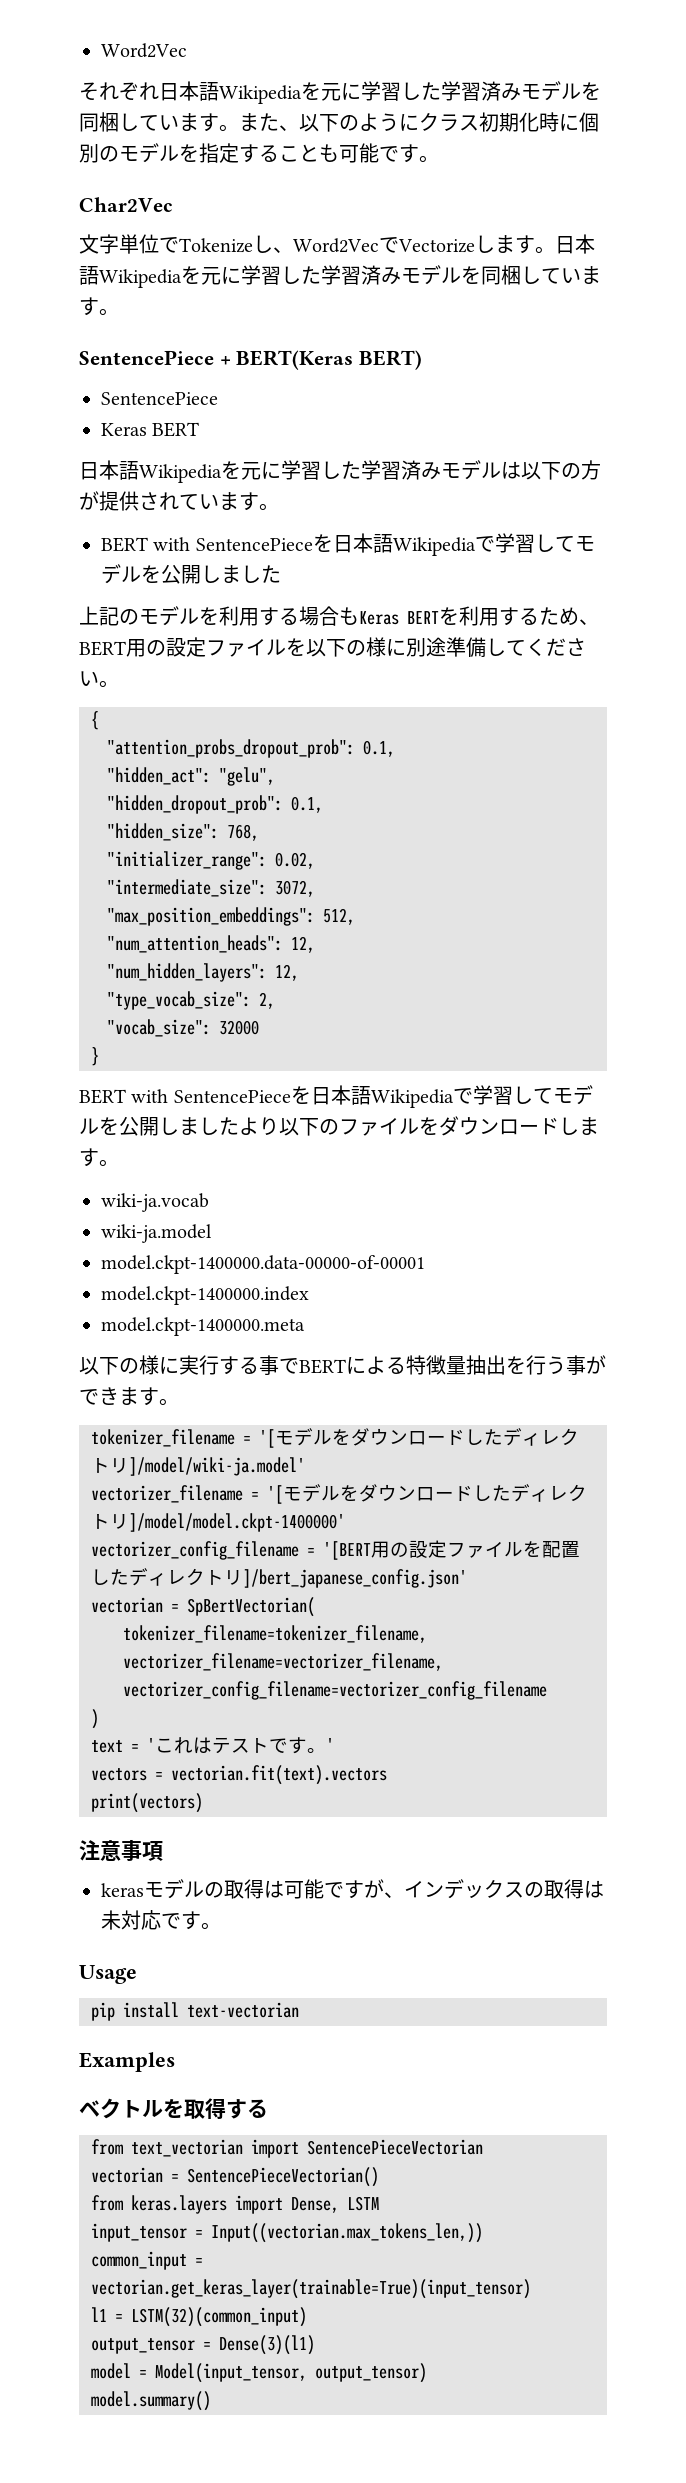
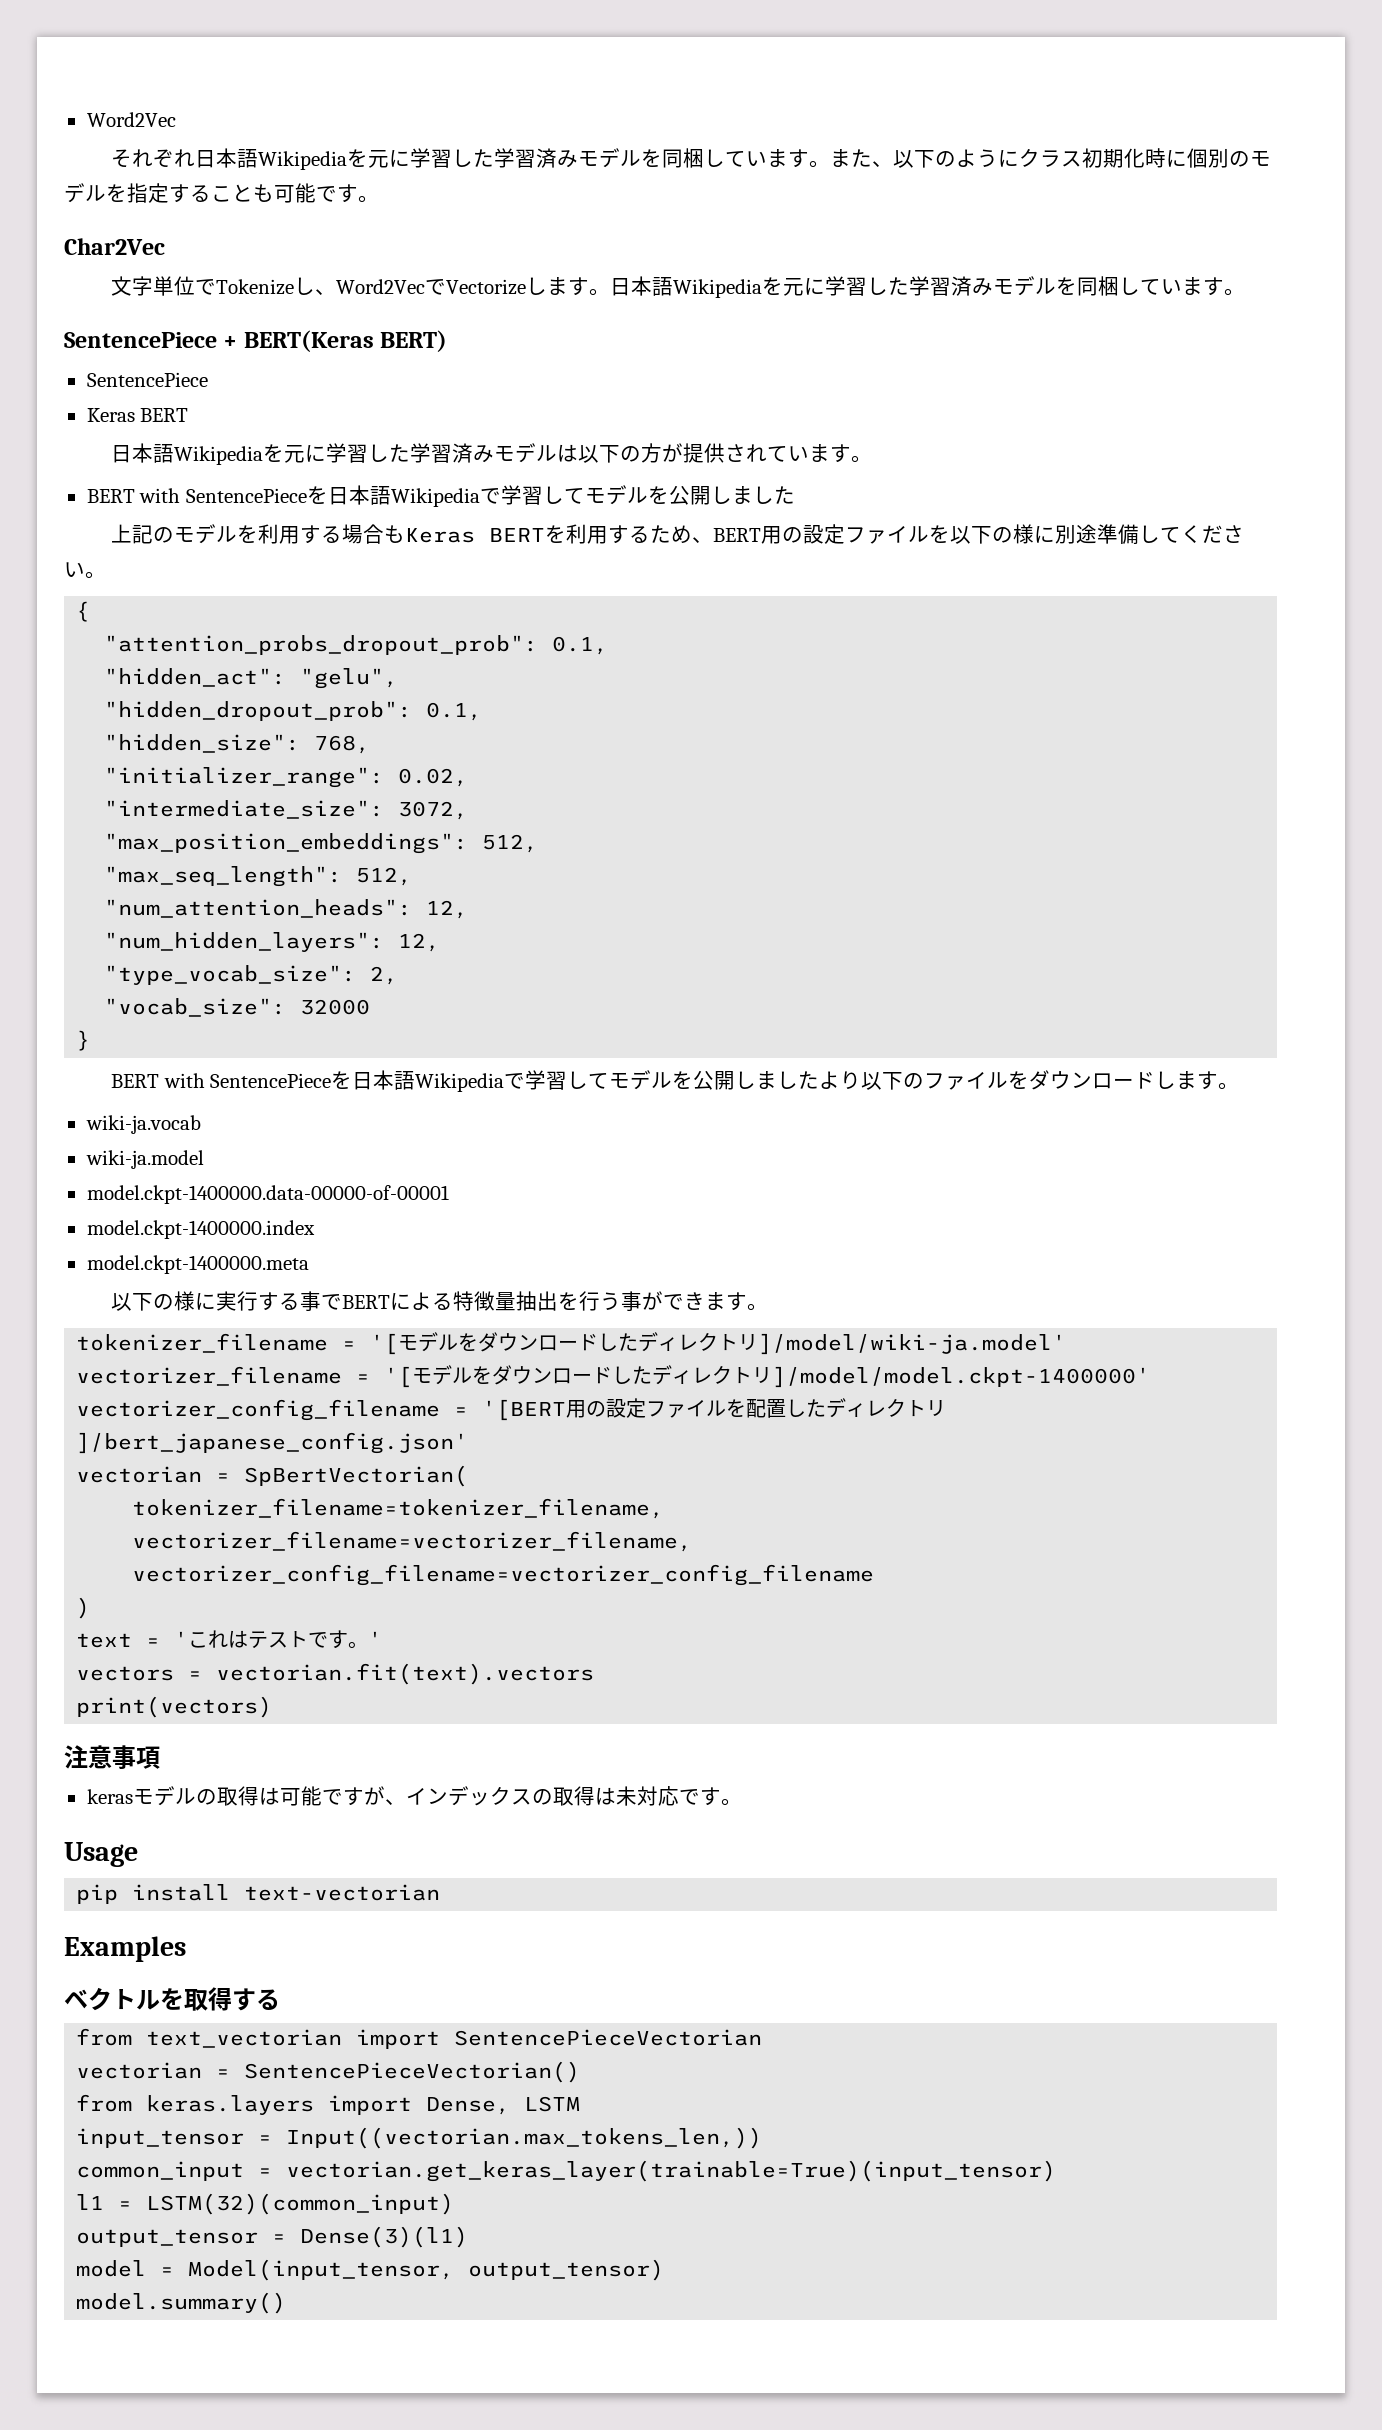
+ "max_seq_length": 512,

